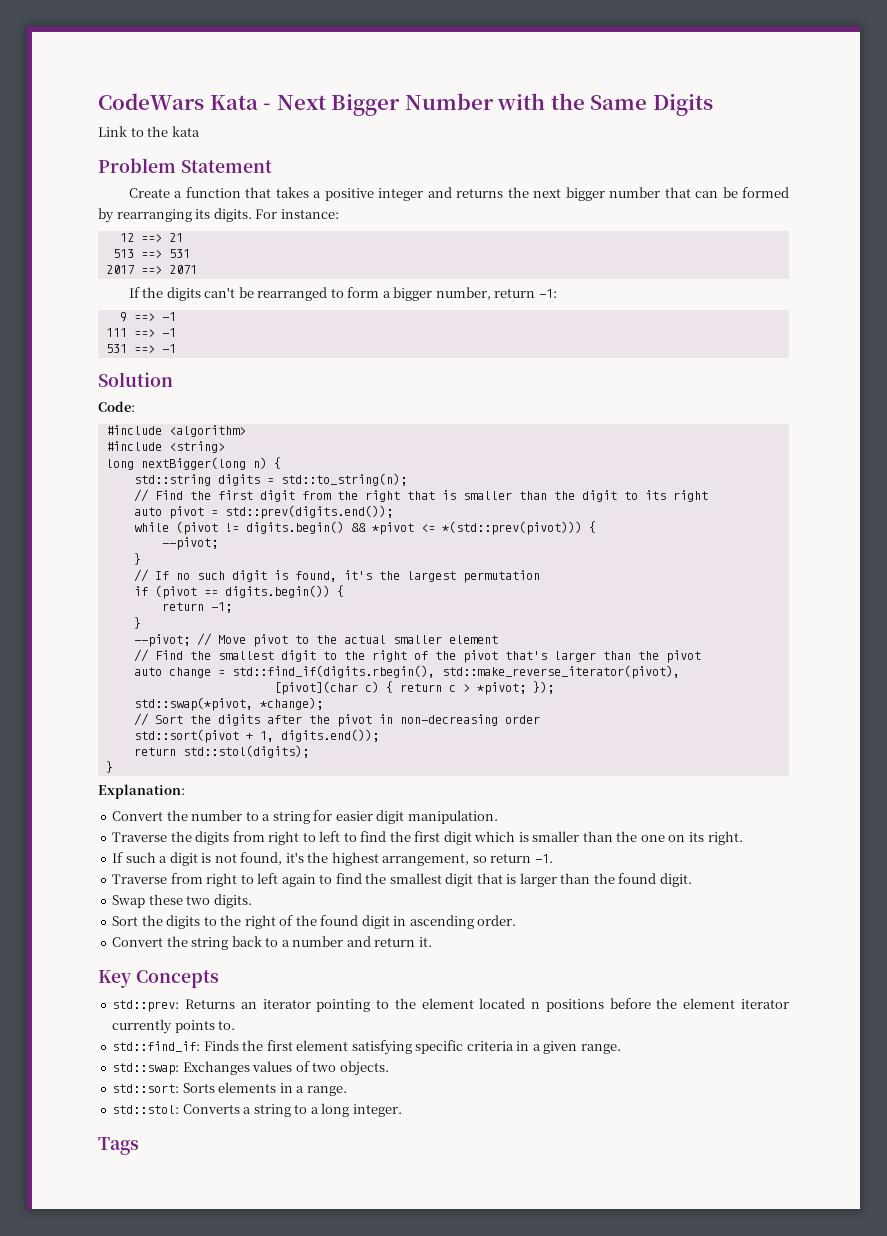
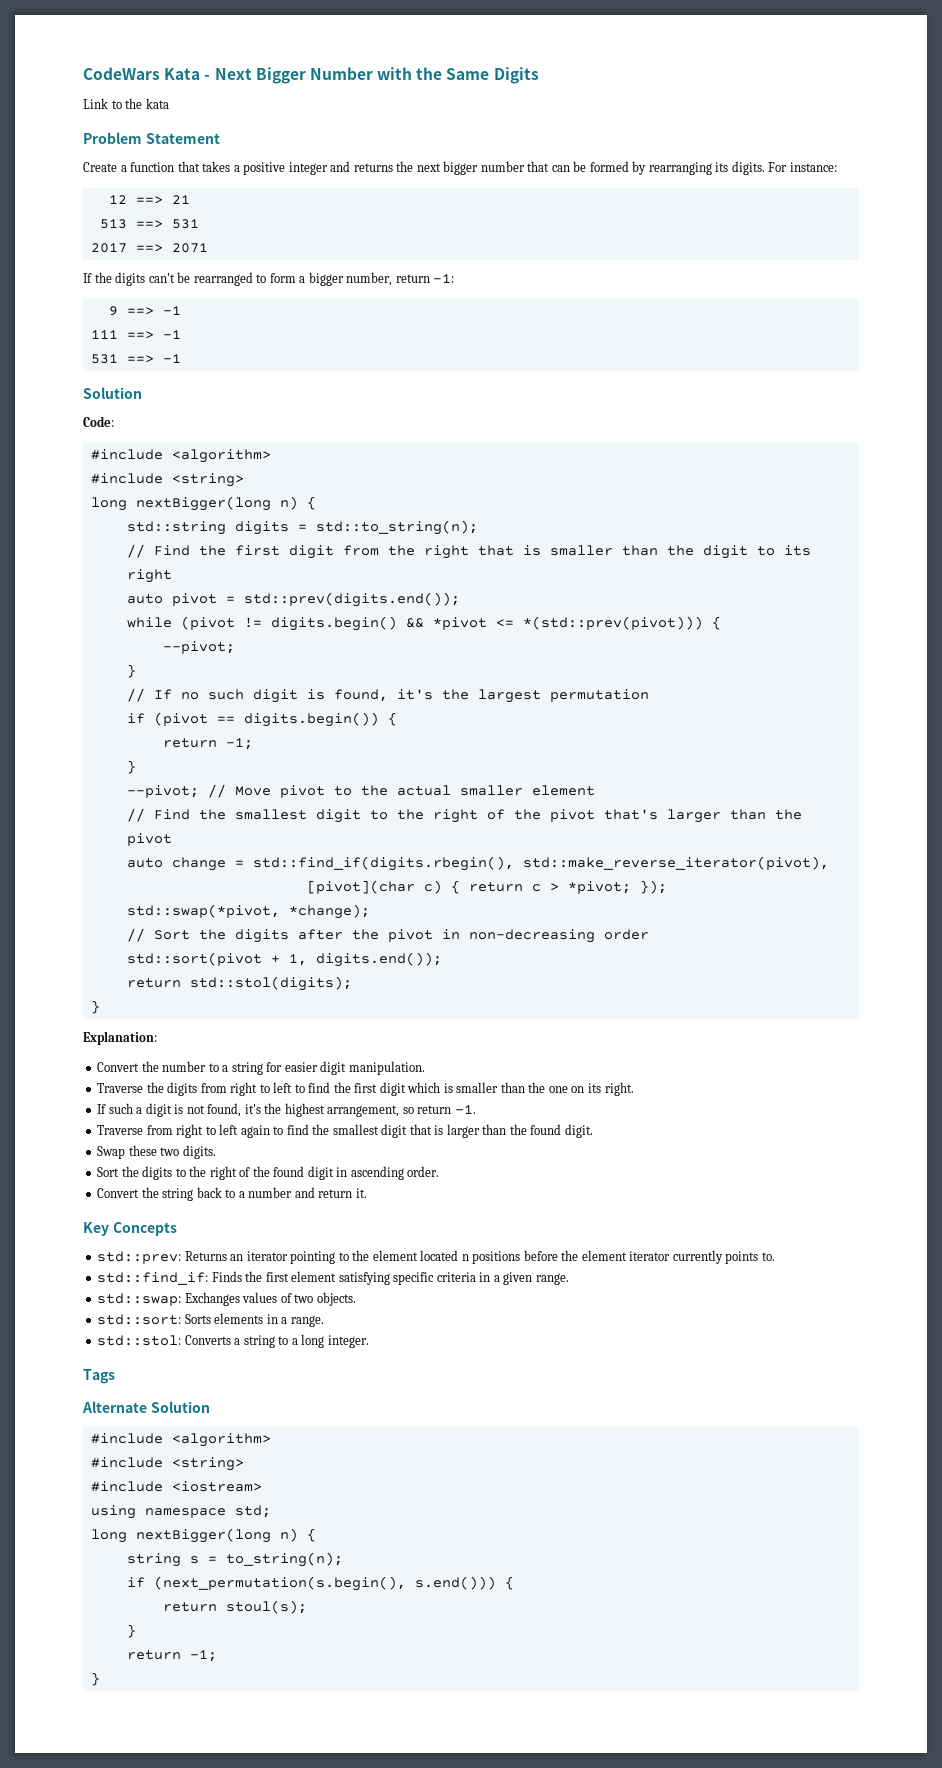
+ Alternate Solution
+ #include <algorithm>
+ #include <string>
+ #include <iostream>
+ using namespace std;
+ long nextBigger(long n) {
+ string s = to_string(n);
+ if (next_permutation(s.begin(), s.end())) {
+ return stoul(s);
+ }
+ return -1;
+ }

